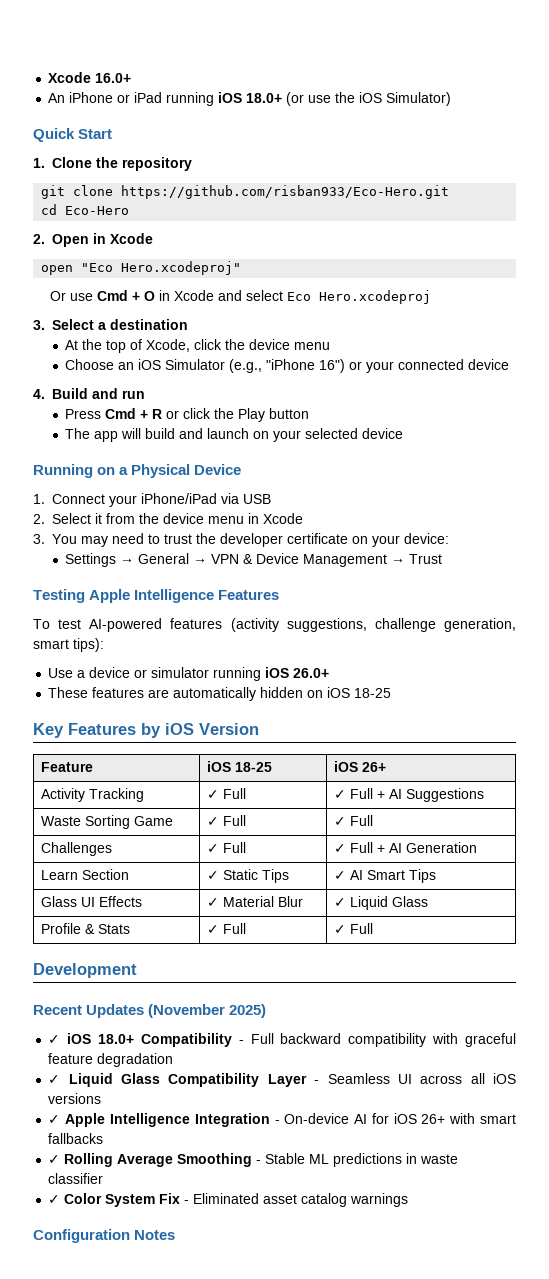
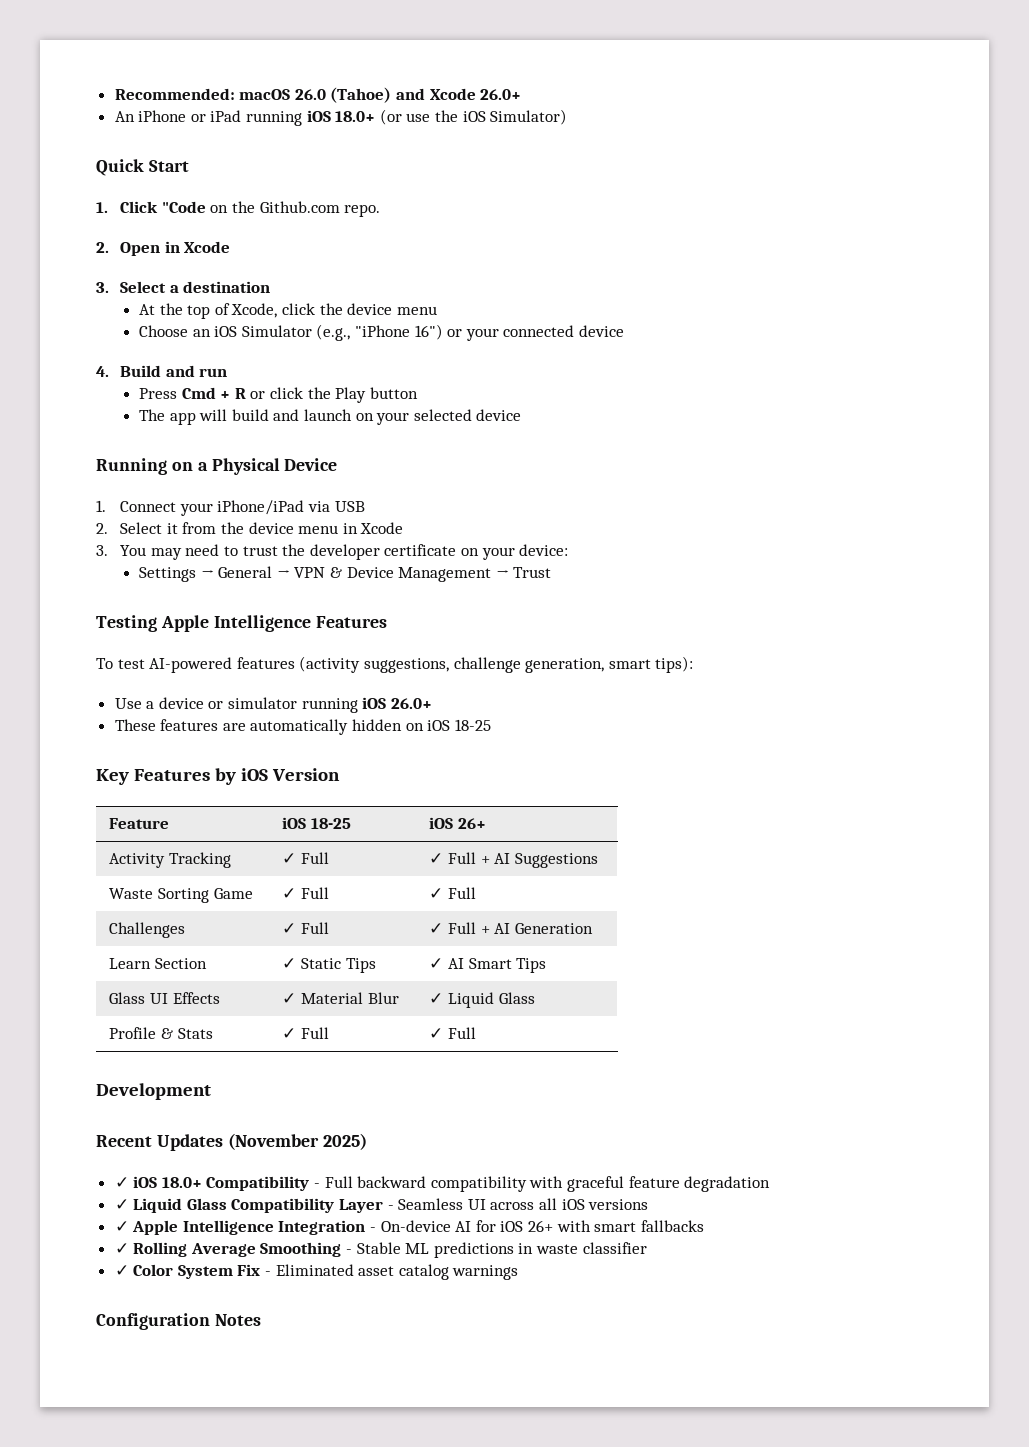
- Xcode 16.0+
+ Recommended: macOS 26.0 (Tahoe) and Xcode 26.0+
- 1. Clone the repository
- git clone https://github.com/risban933/Eco-Hero.git
- cd Eco-Hero
+ 1. Click "Code on the Github.com repo.
  2. Open in Xcode
- open "Eco Hero.xcodeproj"
- Or use Cmd + O in Xcode and select Eco Hero.xcodeproj

